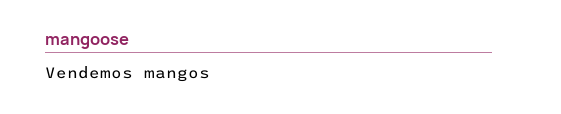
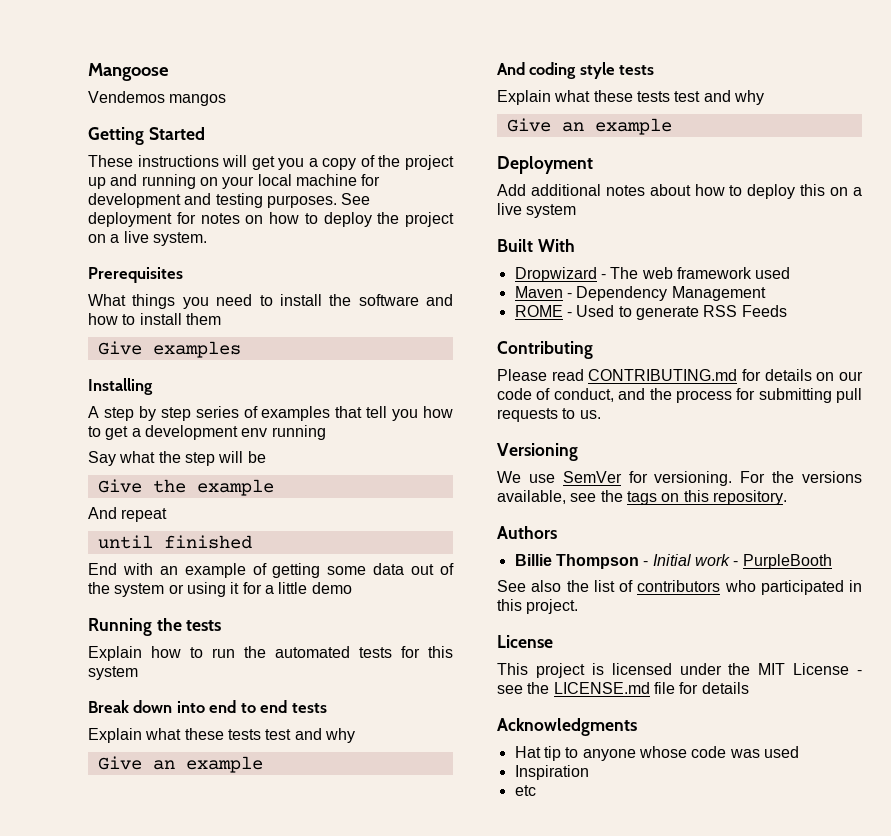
- mangoose
+ Mangoose
+ Getting Started
+ These instructions will get you a copy of the project up and running on your local machine for development and testing purposes. See deployment for notes on how to deploy the project on a live system.
+ Prerequisites
+ What things you need to install the software and how to install them
+ Give examples
+ Installing
+ A step by step series of examples that tell you how to get a development env running
+ Say what the step will be
+ Give the example
+ And repeat
+ until finished
+ End with an example of getting some data out of the system or using it for a little demo
+ Running the tests
+ Explain how to run the automated tests for this system
+ Break down into end to end tests
+ Explain what these tests test and why
+ Give an example
+ And coding style tests
+ Explain what these tests test and why
+ Give an example
+ Deployment
+ Add additional notes about how to deploy this on a live system
+ Built With
+ Dropwizard - The web framework used
+ Maven - Dependency Management
+ ROME - Used to generate RSS Feeds
+ Contributing
+ Please read CONTRIBUTING.md for details on our code of conduct, and the process for submitting pull requests to us.
+ Versioning
+ We use SemVer for versioning. For the versions available, see the tags on this repository.
+ Authors
+ Billie Thompson - Initial work - PurpleBooth
+ See also the list of contributors who participated in this project.
+ License
+ This project is licensed under the MIT License - see the LICENSE.md file for details
+ Acknowledgments
+ Hat tip to anyone whose code was used
+ Inspiration
+ etc

